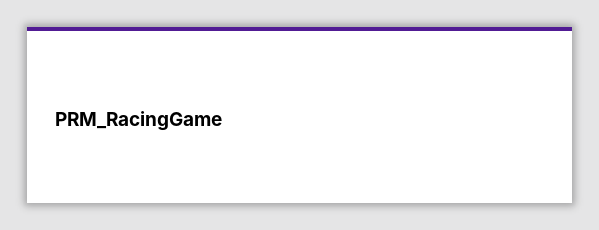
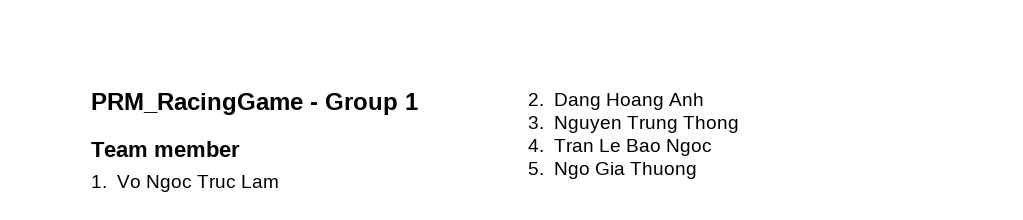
- PRM_RacingGame
+ PRM_RacingGame - Group 1
+ Team member
+ 1. Vo Ngoc Truc Lam
+ 2. Dang Hoang Anh
+ 3. Nguyen Trung Thong
+ 4. Tran Le Bao Ngoc
+ 5. Ngo Gia Thuong

